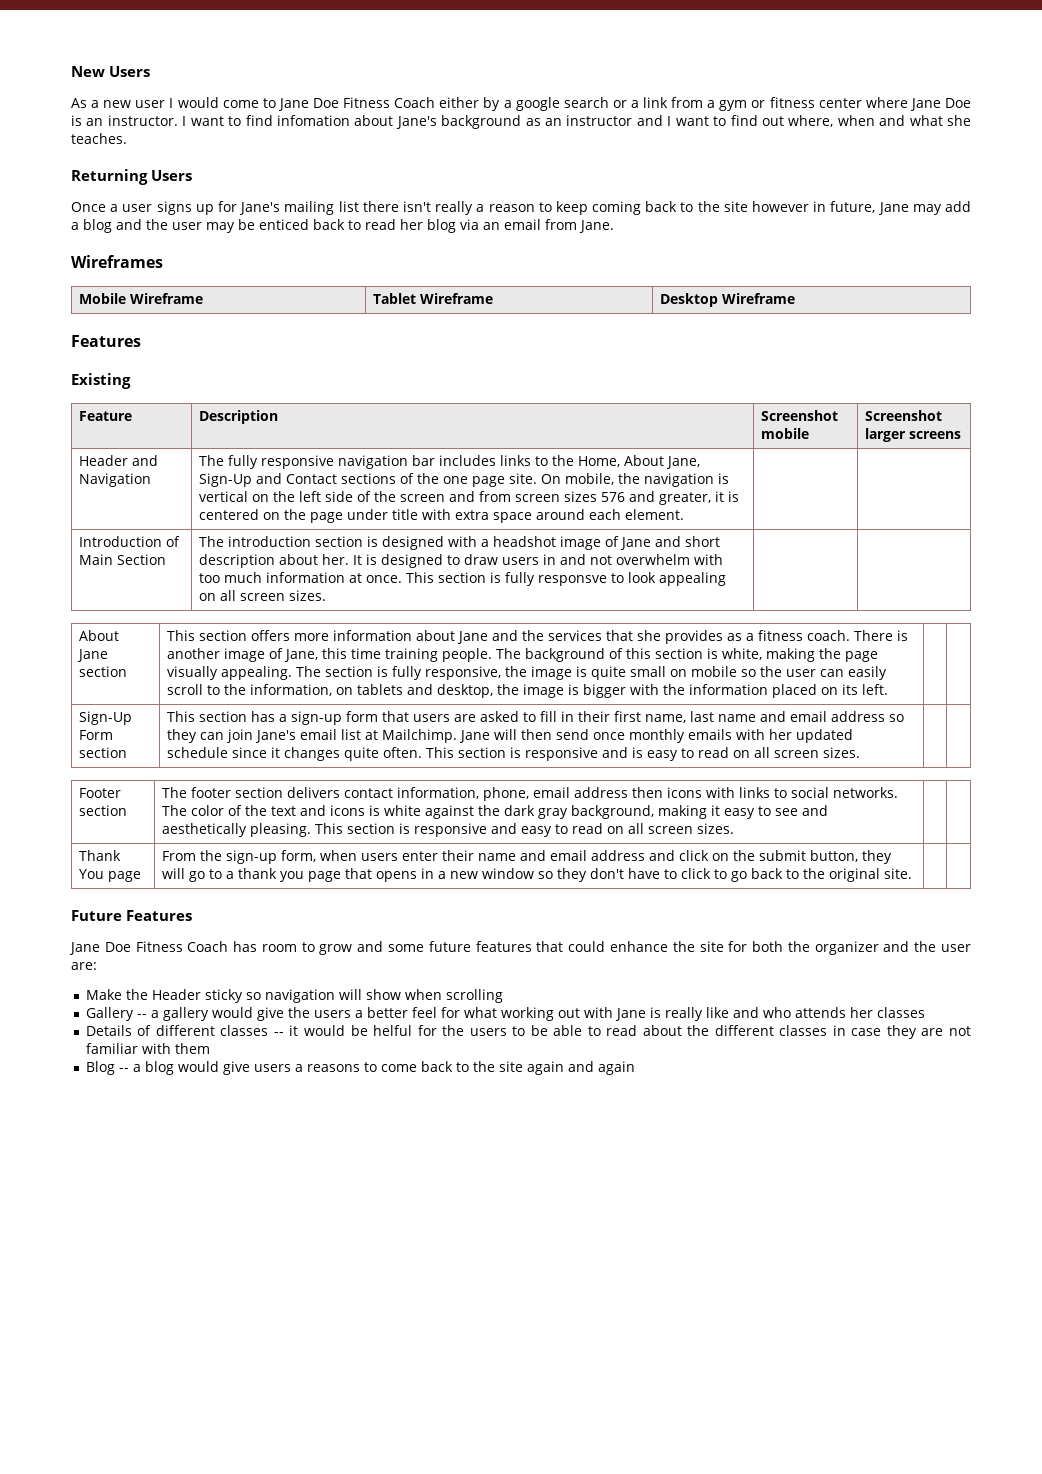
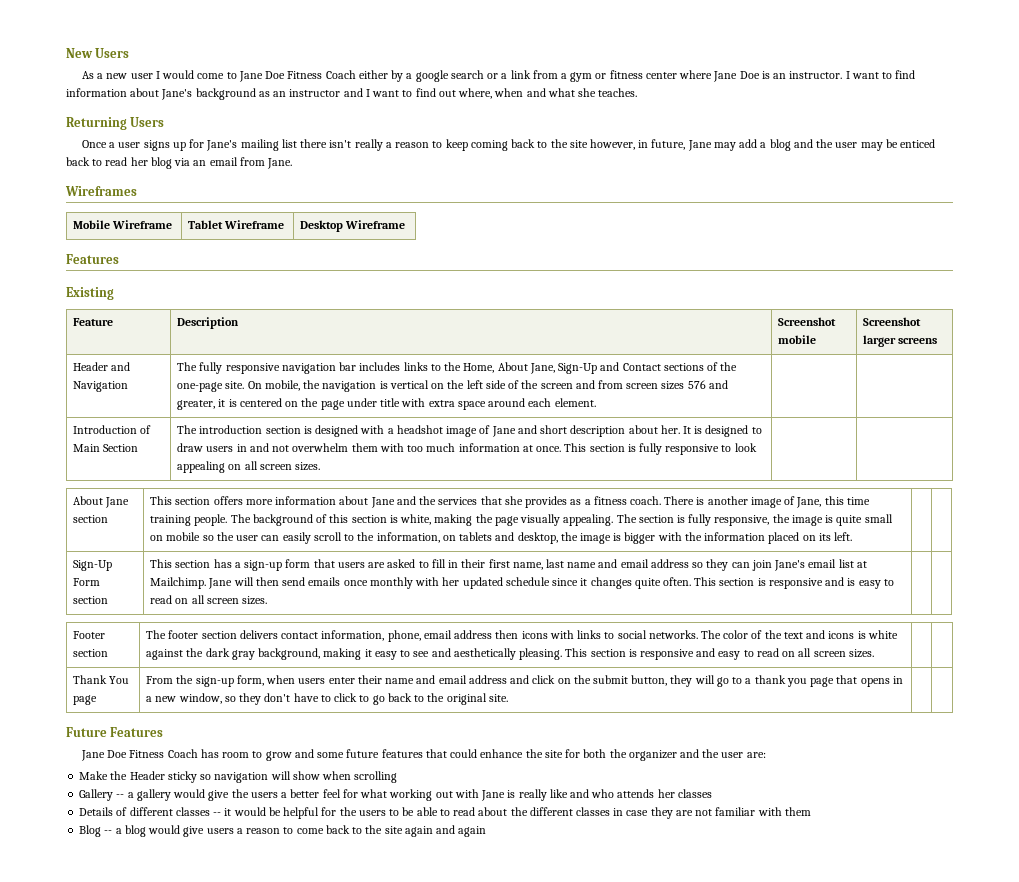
- I want to find infomation about Jane's background as an instructor and I want to find out where, when and what she teaches.
+ I want to find information about Jane's background as an instructor and I want to find out where, when and what she teaches.
- Once a user signs up for Jane's mailing list there isn't really a reason to keep coming back to the site however in future, Jane may add a blog and the user may be enticed back to read her blog via an email from Jane.
+ Once a user signs up for Jane's mailing list there isn't really a reason to keep coming back to the site however, in future, Jane may add a blog and the user may be enticed back to read her blog via an email from Jane.
- The fully responsive navigation bar includes links to the Home, About Jane, Sign-Up and Contact sections of the one page site.
+ The fully responsive navigation bar includes links to the Home, About Jane, Sign-Up and Contact sections of the one-page site.
- It is designed to draw users in and not overwhelm with too much information at once.
+ It is designed to draw users in and not overwhelm them with too much information at once.
- This section is fully responsve to look appealing on all screen sizes.
+ This section is fully responsive to look appealing on all screen sizes.
- Jane will then send once monthly emails with her updated schedule since it changes quite often.
+ Jane will then send emails once monthly with her updated schedule since it changes quite often.
- From the sign-up form, when users enter their name and email address and click on the submit button, they will go to a thank you page that opens in a new window so they don't have to click to go back to the original site.
+ From the sign-up form, when users enter their name and email address and click on the submit button, they will go to a thank you page that opens in a new window, so they don't have to click to go back to the original site.
- Details of different classes -- it would be helful for the users to be able to read about the different classes in case they are not familiar with them
+ Details of different classes -- it would be helpful for the users to be able to read about the different classes in case they are not familiar with them
- Blog -- a blog would give users a reasons to come back to the site again and again
+ Blog -- a blog would give users a reason to come back to the site again and again

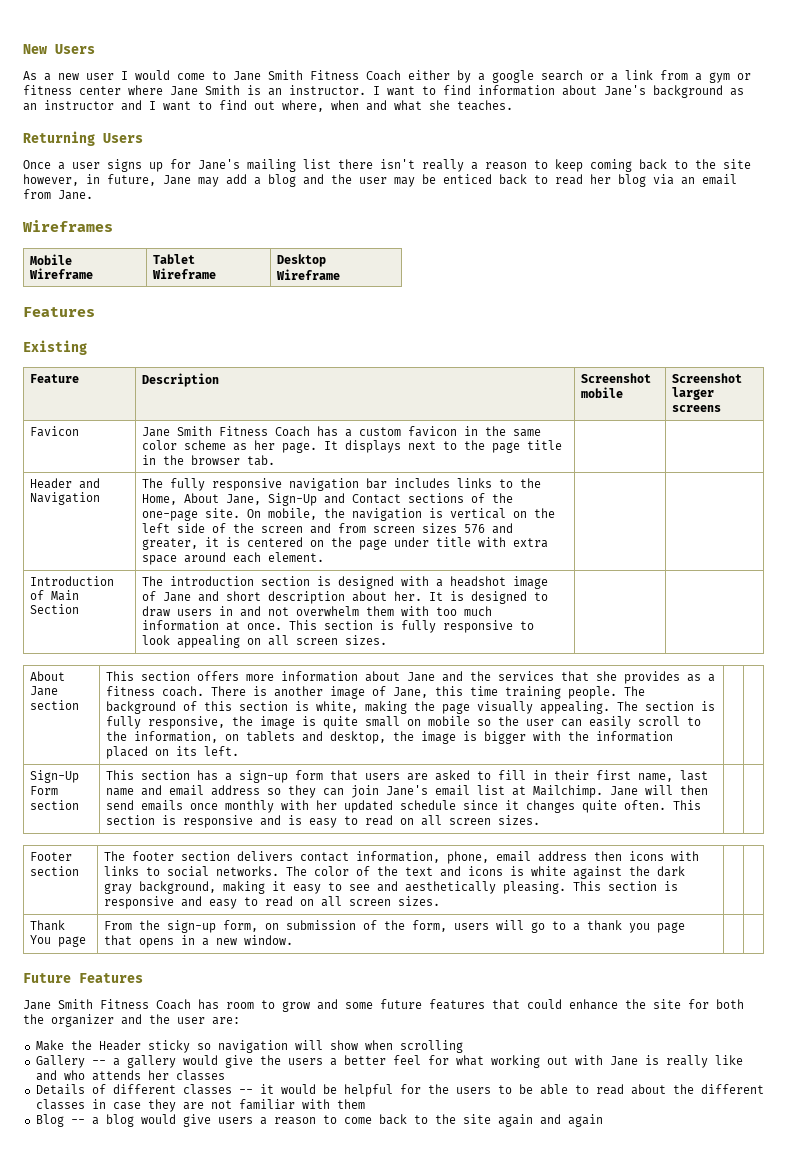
- As a new user I would come to Jane Doe Fitness Coach either by a google search or a link from a gym or fitness center where Jane Doe is an instructor.
+ As a new user I would come to Jane Smith Fitness Coach either by a google search or a link from a gym or fitness center where Jane Smith is an instructor.
+ Favicon | Jane Smith Fitness Coach has a custom favicon in the same color scheme as her page. It displays next to the page title in the browser tab. | |
- From the sign-up form, when users enter their name and email address and click on the submit button, they will go to a thank you page that opens in a new window, so they don't have to click to go back to the original site.
+ From the sign-up form, on submission of the form, users will go to a thank you page that opens in a new window.
- Jane Doe Fitness Coach has room to grow and some future features that could enhance the site for both the organizer and the user are:
+ Jane Smith Fitness Coach has room to grow and some future features that could enhance the site for both the organizer and the user are:

